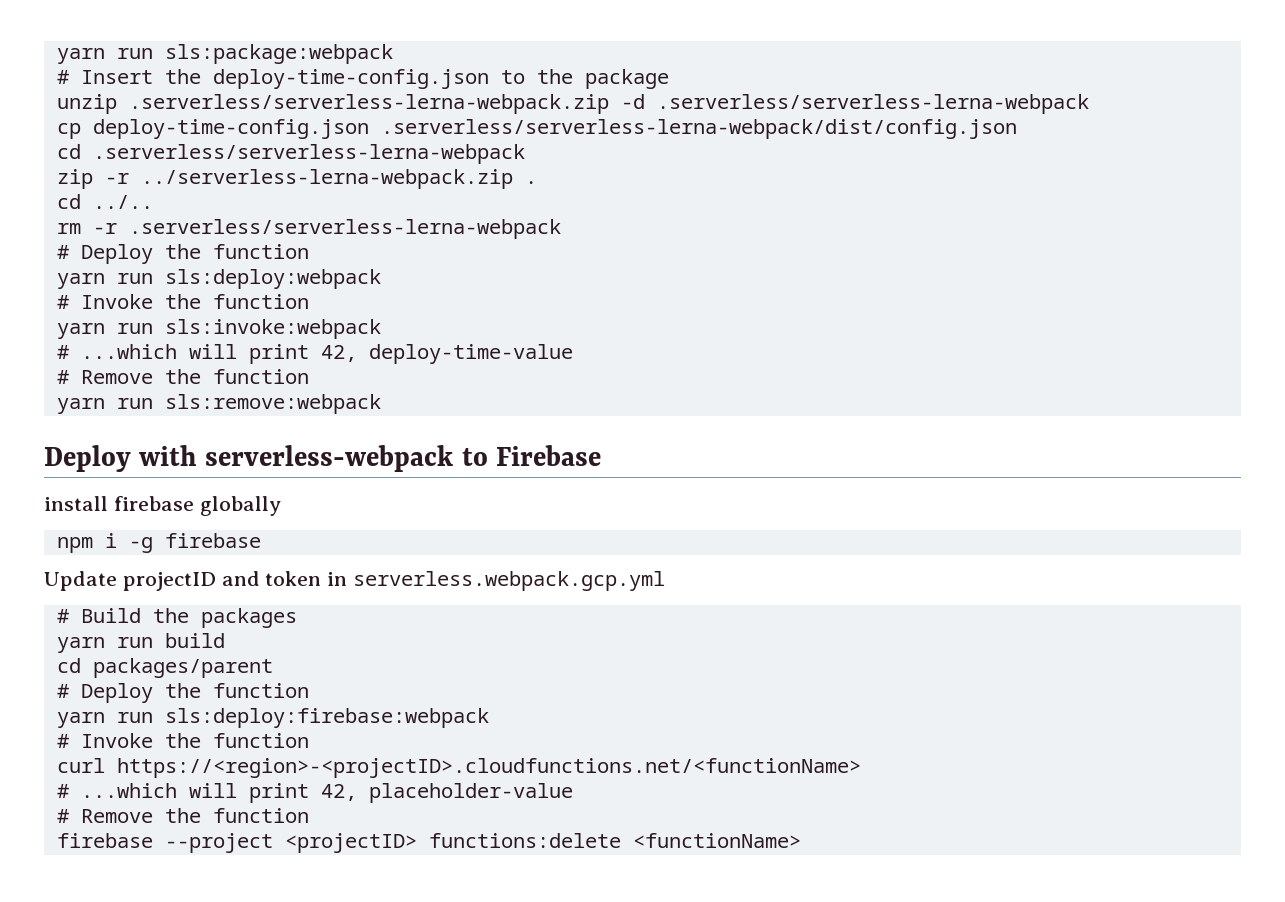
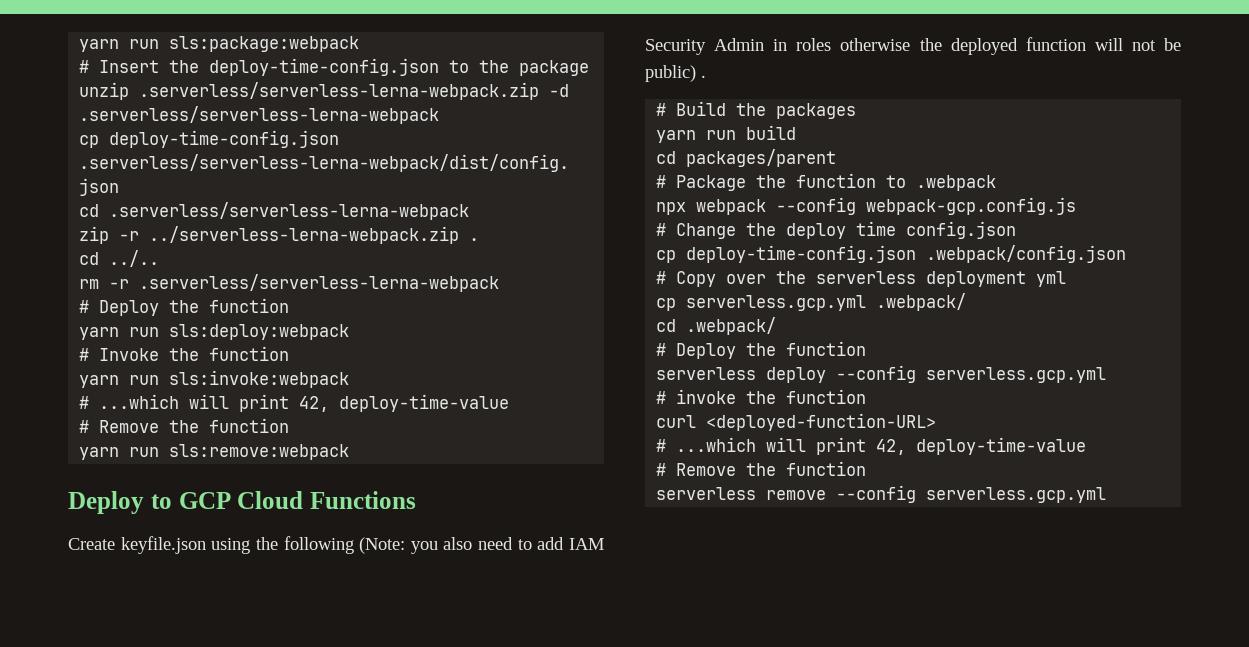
- Deploy with serverless-webpack to Firebase
- install firebase globally
- npm i -g firebase
- Update projectID and token in serverless.webpack.gcp.yml
+ Deploy to GCP Cloud Functions
+ Create keyfile.json using the following (Note: you also need to add IAM Security Admin in roles otherwise the deployed function will not be public) .
  cd packages/parent
+ # Package the function to .webpack
+ npx webpack --config webpack-gcp.config.js
+ # Change the deploy time config.json
+ cp deploy-time-config.json .webpack/config.json
+ # Copy over the serverless deployment yml
+ cp serverless.gcp.yml .webpack/
+ cd .webpack/
  # Deploy the function
- yarn run sls:deploy:firebase:webpack
- # Invoke the function
+ serverless deploy --config serverless.gcp.yml
+ # invoke the function
- curl https://<region>-<projectID>.cloudfunctions.net/<functionName>
- # ...which will print 42, placeholder-value
+ curl <deployed-function-URL>
+ # ...which will print 42, deploy-time-value
  # Remove the function
- firebase --project <projectID> functions:delete <functionName>
+ serverless remove --config serverless.gcp.yml

